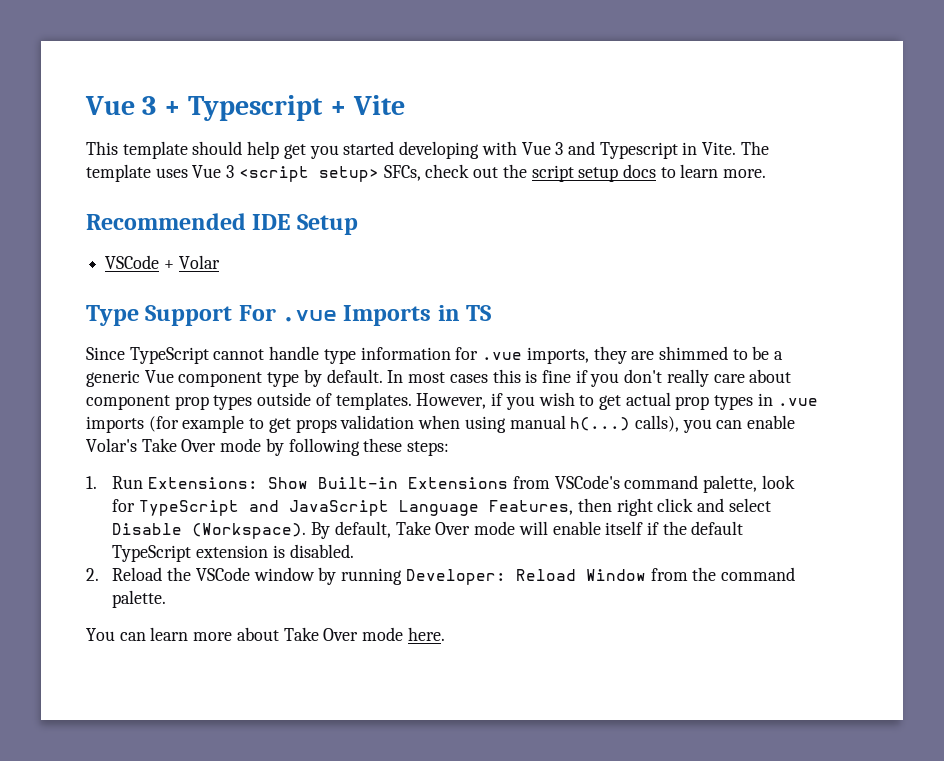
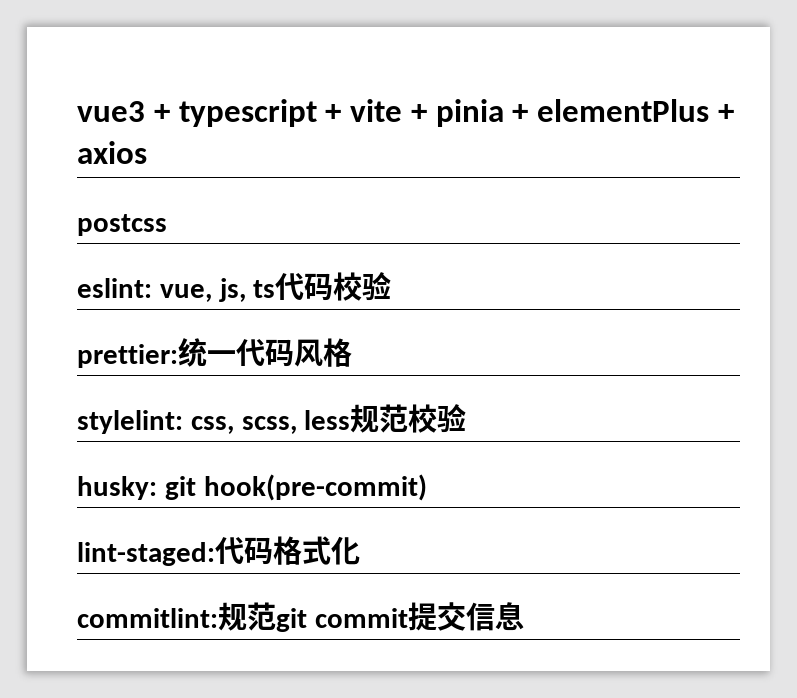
- Vue 3 + Typescript + Vite
- This template should help get you started developing with Vue 3 and Typescript in Vite. The template uses Vue 3 <script setup> SFCs, check out the script setup docs to learn more.
- Recommended IDE Setup
- VSCode + Volar
- Type Support For .vue Imports in TS
- Since TypeScript cannot handle type information for .vue imports, they are shimmed to be a generic Vue component type by default. In most cases this is fine if you don't really care about component prop types outside of templates. However, if you wish to get actual prop types in .vue imports (for example to get props validation when using manual h(...) calls), you can enable Volar's Take Over mode by following these steps:
- 1. Run Extensions: Show Built-in Extensions from VSCode's command palette, look for TypeScript and JavaScript Language Features, then right click and select Disable (Workspace). By default, Take Over mode will enable itself if the default TypeScript extension is disabled.
- 2. Reload the VSCode window by running Developer: Reload Window from the command palette.
- You can learn more about Take Over mode here.
+ vue3 + typescript + vite + pinia + elementPlus + axios
+ postcss
+ eslint: vue, js, ts代码校验
+ prettier:统一代码风格
+ stylelint: css, scss, less规范校验
+ husky: git hook(pre-commit)
+ lint-staged:代码格式化
+ commitlint:规范git commit提交信息

